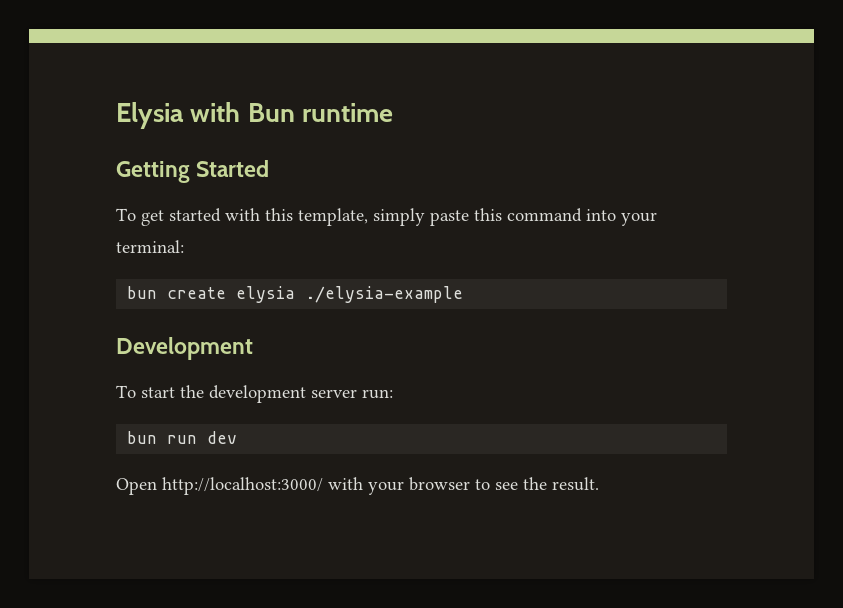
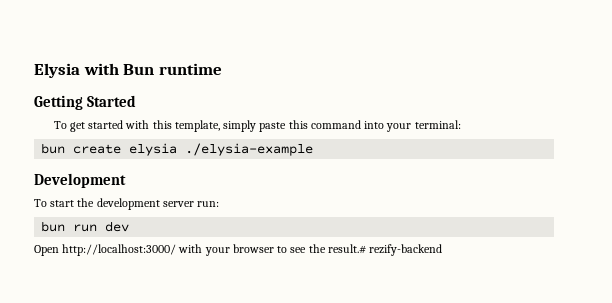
- Open http://localhost:3000/ with your browser to see the result.
+ Open http://localhost:3000/ with your browser to see the result.# rezify-backend

